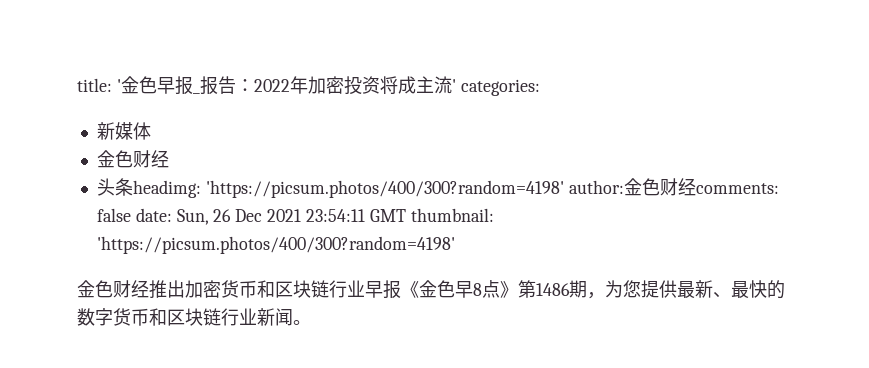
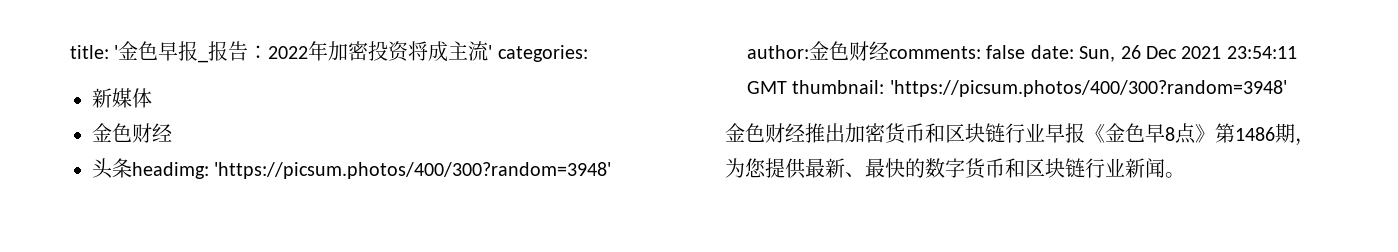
- 头条headimg: 'https://picsum.photos/400/300?random=4198' author:金色财经comments: false date: Sun, 26 Dec 2021 23:54:11 GMT thumbnail: 'https://picsum.photos/400/300?random=4198'
+ 头条headimg: 'https://picsum.photos/400/300?random=3948' author:金色财经comments: false date: Sun, 26 Dec 2021 23:54:11 GMT thumbnail: 'https://picsum.photos/400/300?random=3948'

